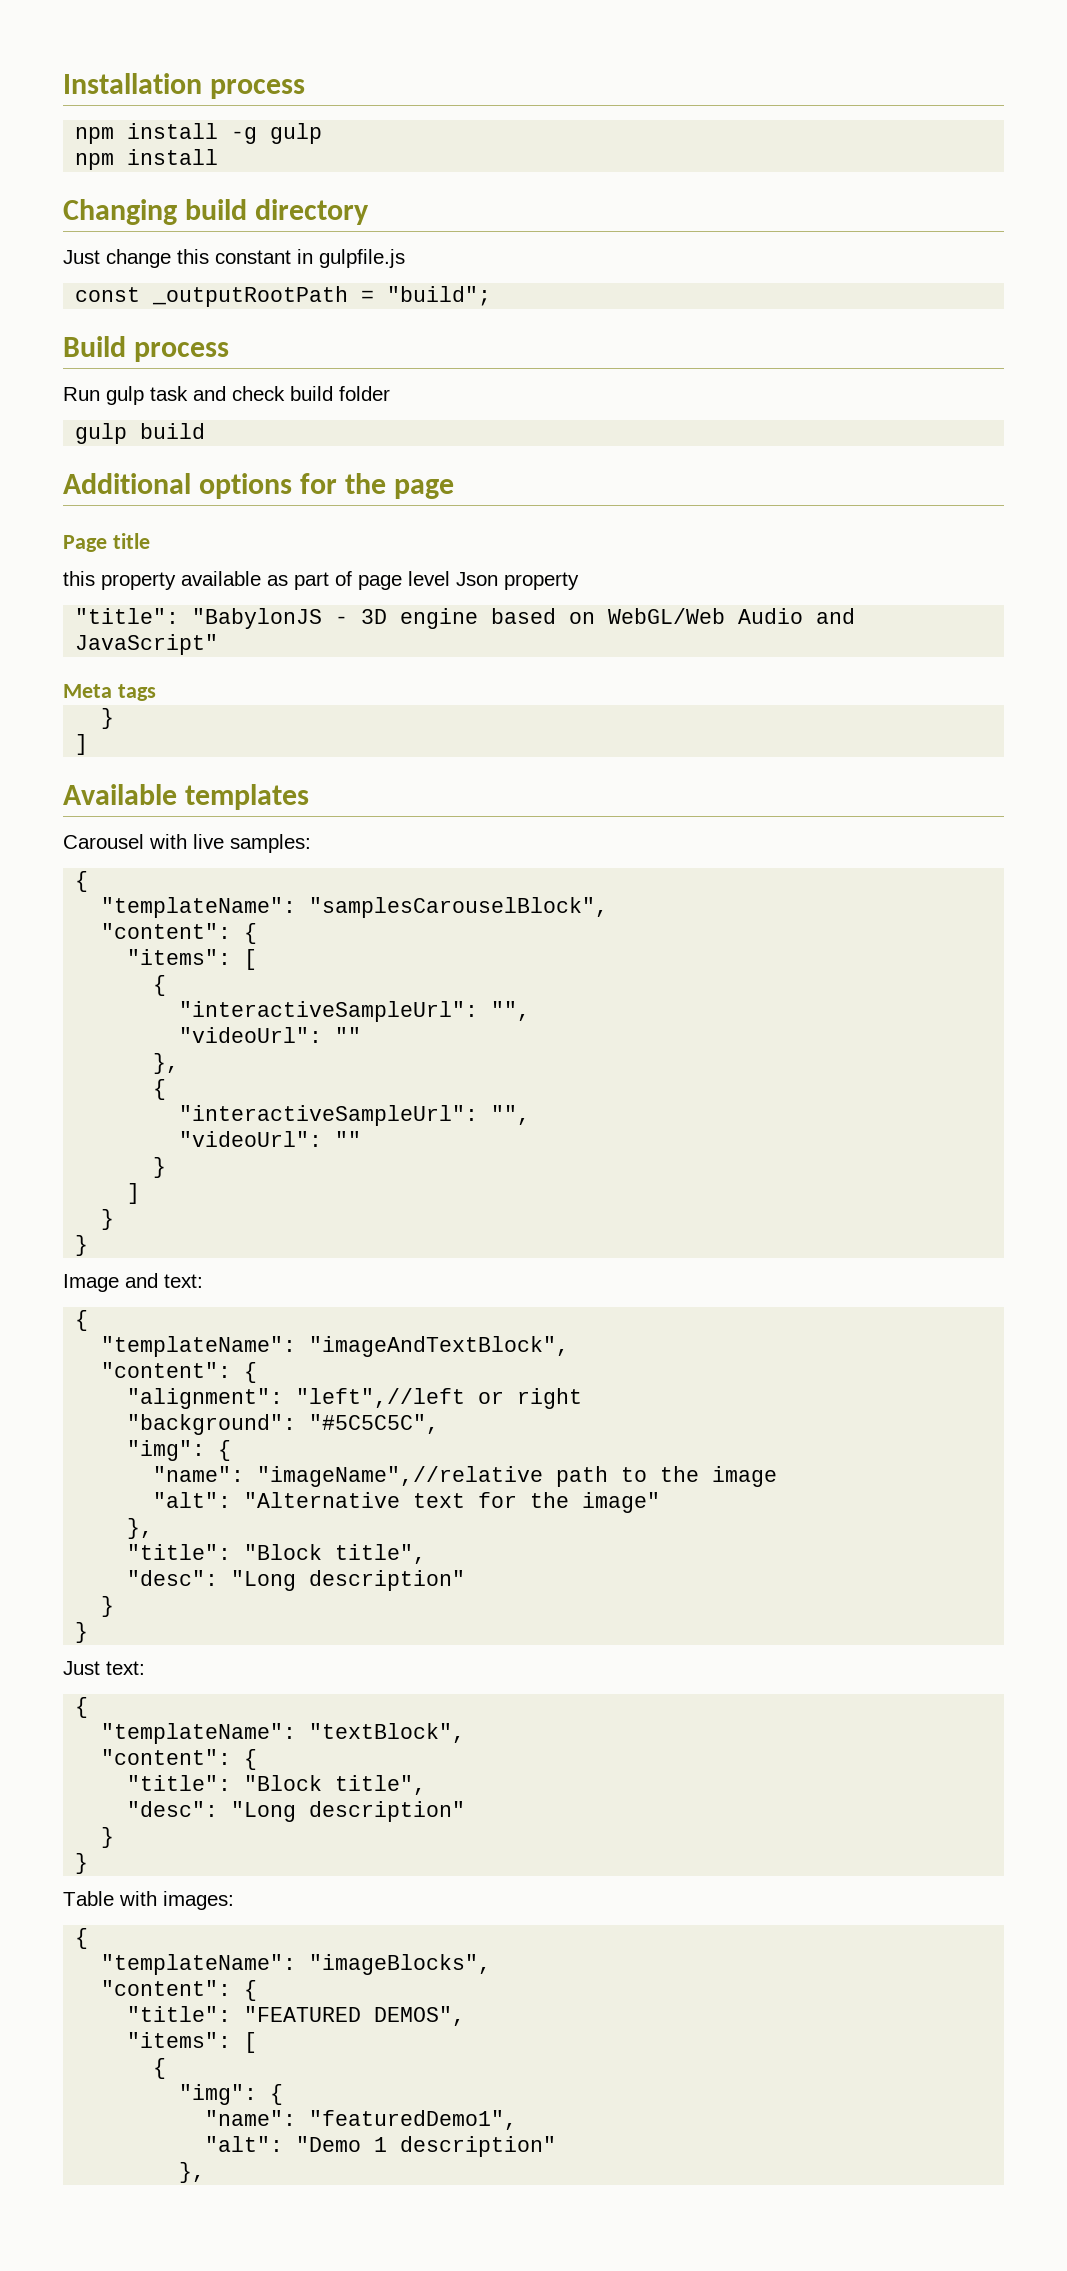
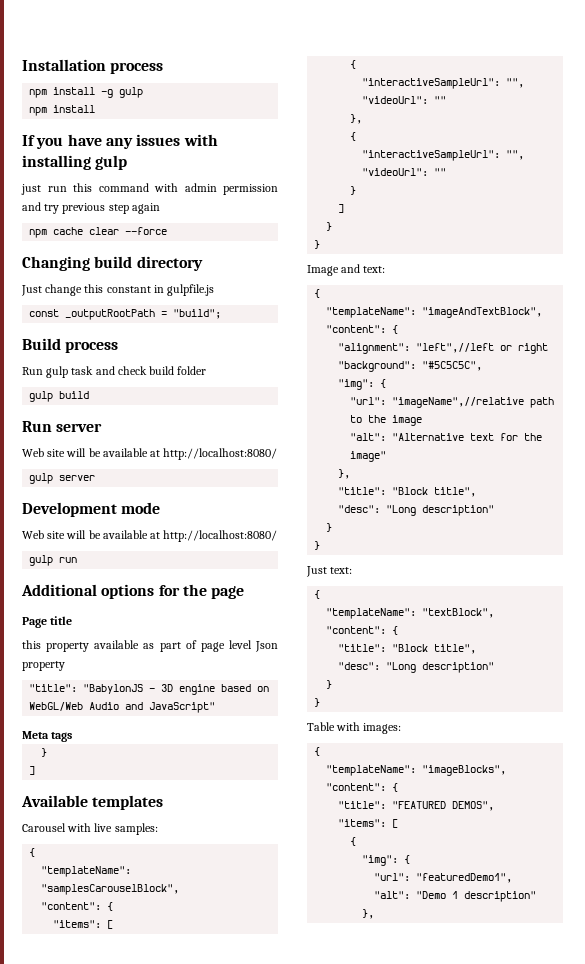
+ If you have any issues with installing gulp
+ just run this command with admin permission and try previous step again
+ npm cache clear --force
+ Run server
+ Web site will be available at http://localhost:8080/
+ gulp server
+ Development mode
+ Web site will be available at http://localhost:8080/
+ gulp run
- "name": "imageName",//relative path to the image
+ "url": "imageName",//relative path to the image
- "name": "featuredDemo1",
+ "url": "featuredDemo1",

